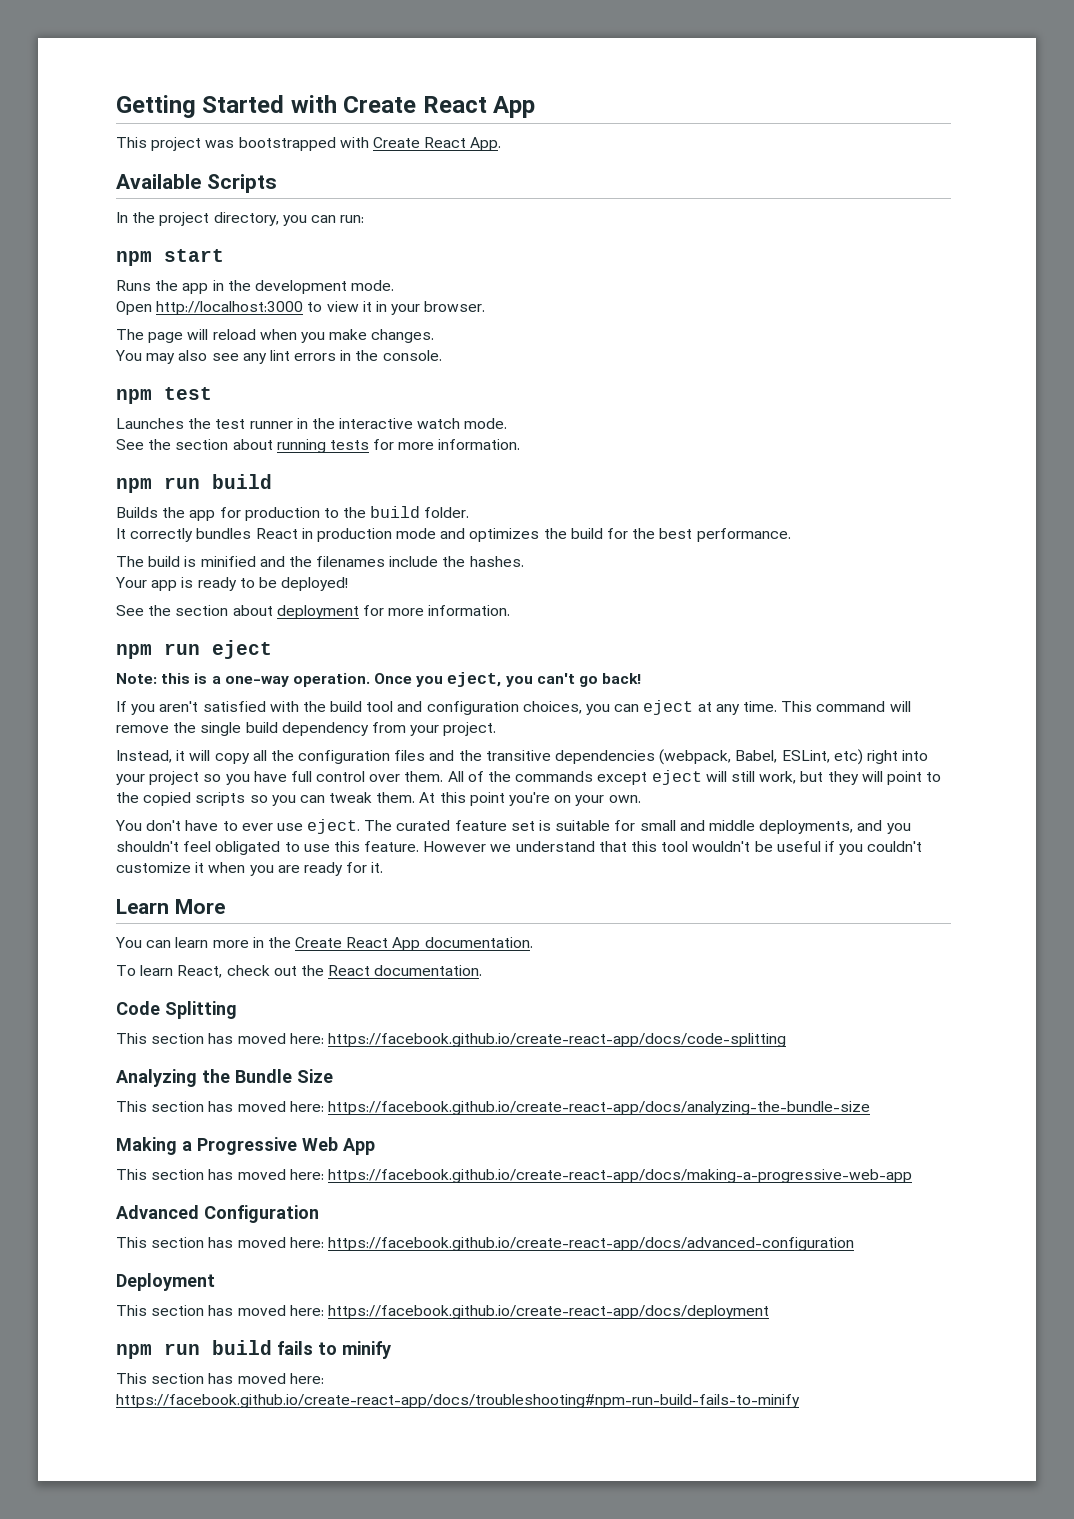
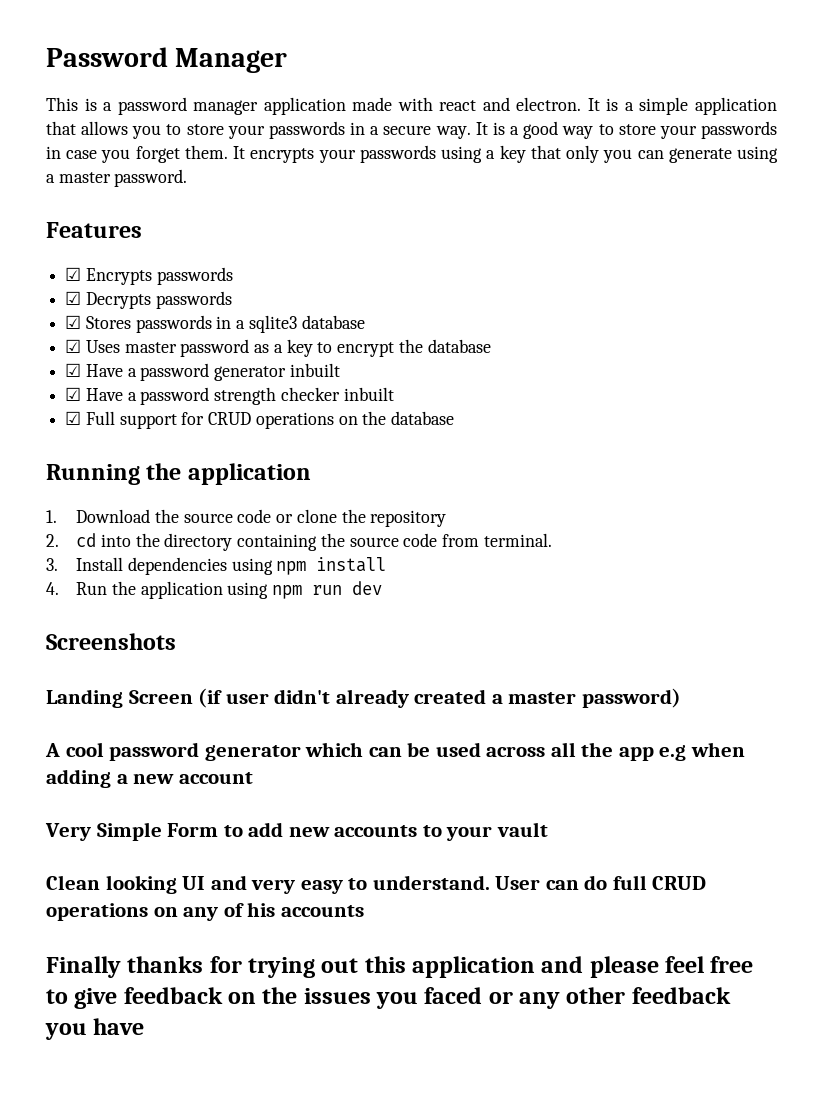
- Getting Started with Create React App
- This project was bootstrapped with Create React App.
- Available Scripts
- In the project directory, you can run:
- npm start
- Runs the app in the development mode.
- Open http://localhost:3000 to view it in your browser.
- The page will reload when you make changes.
- You may also see any lint errors in the console.
- npm test
- Launches the test runner in the interactive watch mode.
- See the section about running tests for more information.
- npm run build
- Builds the app for production to the build folder.
- It correctly bundles React in production mode and optimizes the build for the best performance.
- The build is minified and the filenames include the hashes.
- Your app is ready to be deployed!
- See the section about deployment for more information.
- npm run eject
- Note: this is a one-way operation. Once you eject, you can't go back!
- If you aren't satisfied with the build tool and configuration choices, you can eject at any time. This command will remove the single build dependency from your project.
- Instead, it will copy all the configuration files and the transitive dependencies (webpack, Babel, ESLint, etc) right into your project so you have full control over them. All of the commands except eject will still work, but they will point to the copied scripts so you can tweak them. At this point you're on your own.
- You don't have to ever use eject. The curated feature set is suitable for small and middle deployments, and you shouldn't feel obligated to use this feature. However we understand that this tool wouldn't be useful if you couldn't customize it when you are ready for it.
- Learn More
- You can learn more in the Create React App documentation.
- To learn React, check out the React documentation.
- Code Splitting
- This section has moved here: https://facebook.github.io/create-react-app/docs/code-splitting
- Analyzing the Bundle Size
- This section has moved here: https://facebook.github.io/create-react-app/docs/analyzing-the-bundle-size
- Making a Progressive Web App
- This section has moved here: https://facebook.github.io/create-react-app/docs/making-a-progressive-web-app
- Advanced Configuration
- This section has moved here: https://facebook.github.io/create-react-app/docs/advanced-configuration
- Deployment
- This section has moved here: https://facebook.github.io/create-react-app/docs/deployment
- npm run build fails to minify
- This section has moved here: https://facebook.github.io/create-react-app/docs/troubleshooting#npm-run-build-fails-to-minify
+ Password Manager
+ This is a password manager application made with react and electron. It is a simple application that allows you to store your passwords in a secure way. It is a good way to store your passwords in case you forget them. It encrypts your passwords using a key that only you can generate using a master password.
+ Features
+ ☑ Encrypts passwords
+ ☑ Decrypts passwords
+ ☑ Stores passwords in a sqlite3 database
+ ☑ Uses master password as a key to encrypt the database
+ ☑ Have a password generator inbuilt
+ ☑ Have a password strength checker inbuilt
+ ☑ Full support for CRUD operations on the database
+ Running the application
+ 1. Download the source code or clone the repository
+ 2. cd into the directory containing the source code from terminal.
+ 3. Install dependencies using npm install
+ 4. Run the application using npm run dev
+ Screenshots
+ Landing Screen (if user didn't already created a master password)
+ A cool password generator which can be used across all the app e.g when adding a new account
+ Very Simple Form to add new accounts to your vault
+ Clean looking UI and very easy to understand. User can do full CRUD operations on any of his accounts
+ Finally thanks for trying out this application and please feel free to give feedback on the issues you faced or any other feedback you have

